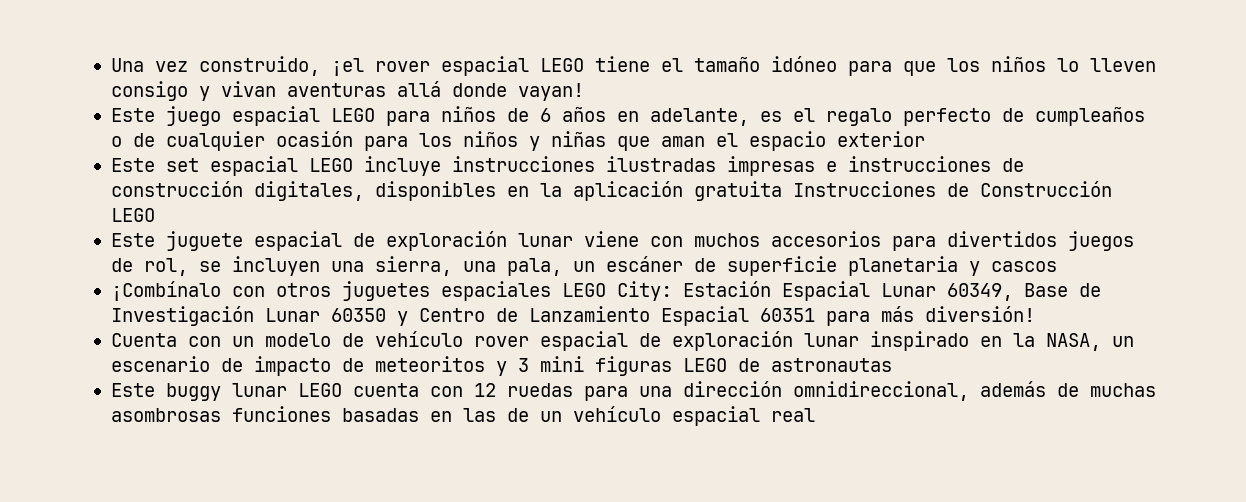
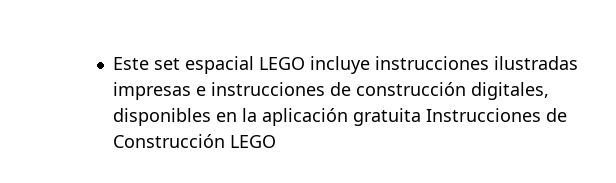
- Una vez construido, ¡el rover espacial LEGO tiene el tamaño idóneo para que los niños lo lleven consigo y vivan aventuras allá donde vayan!
- Este juego espacial LEGO para niños de 6 años en adelante, es el regalo perfecto de cumpleaños o de cualquier ocasión para los niños y niñas que aman el espacio exterior
- Este juguete espacial de exploración lunar viene con muchos accesorios para divertidos juegos de rol, se incluyen una sierra, una pala, un escáner de superficie planetaria y cascos
- ¡Combínalo con otros juguetes espaciales LEGO City: Estación Espacial Lunar 60349, Base de Investigación Lunar 60350 y Centro de Lanzamiento Espacial 60351 para más diversión!
- Cuenta con un modelo de vehículo rover espacial de exploración lunar inspirado en la NASA, un escenario de impacto de meteoritos y 3 mini figuras LEGO de astronautas
- Este buggy lunar LEGO cuenta con 12 ruedas para una dirección omnidireccional, además de muchas asombrosas funciones basadas en las de un vehículo espacial real

